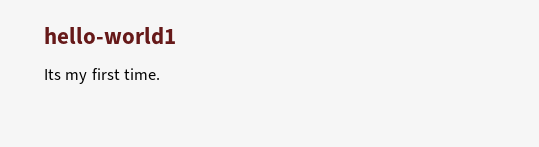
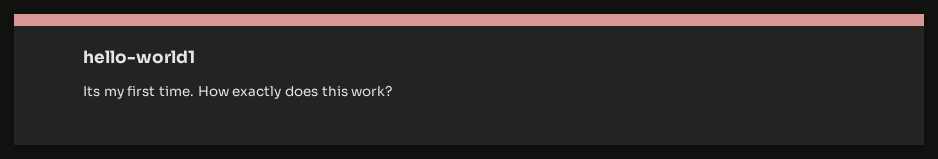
+ How exactly does this work?

